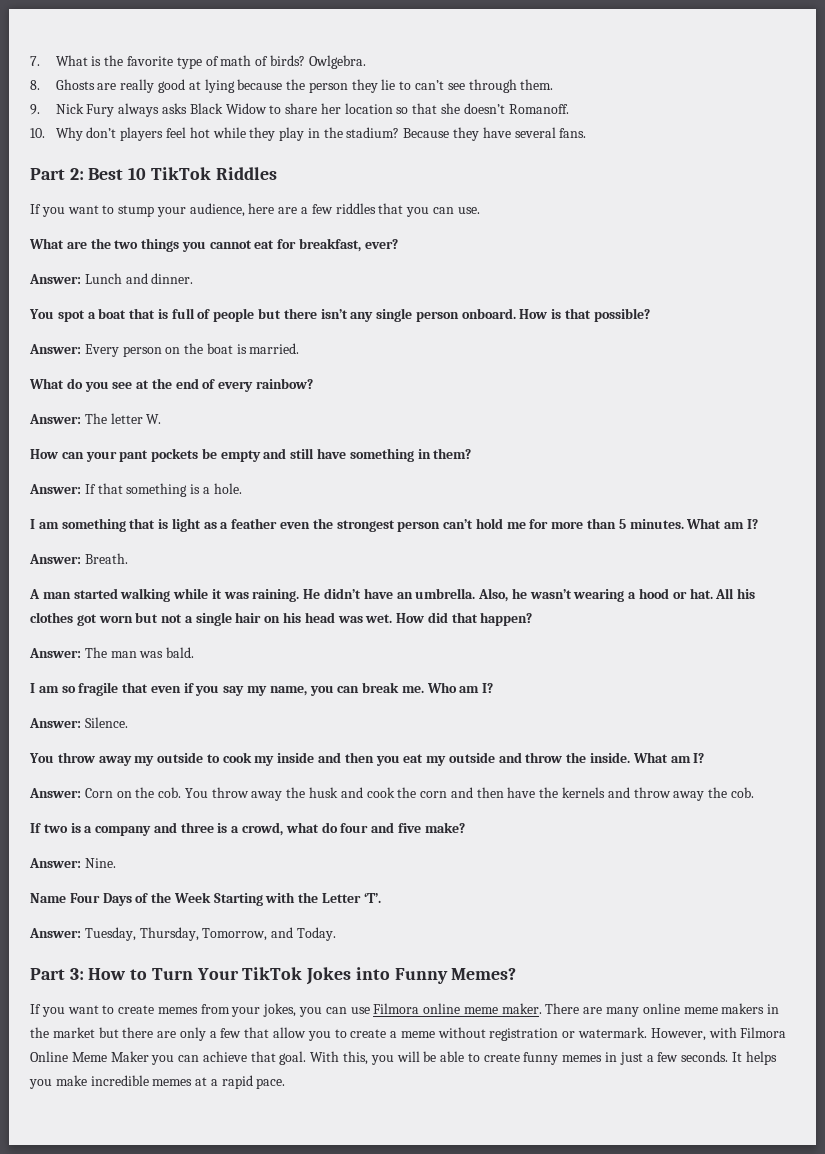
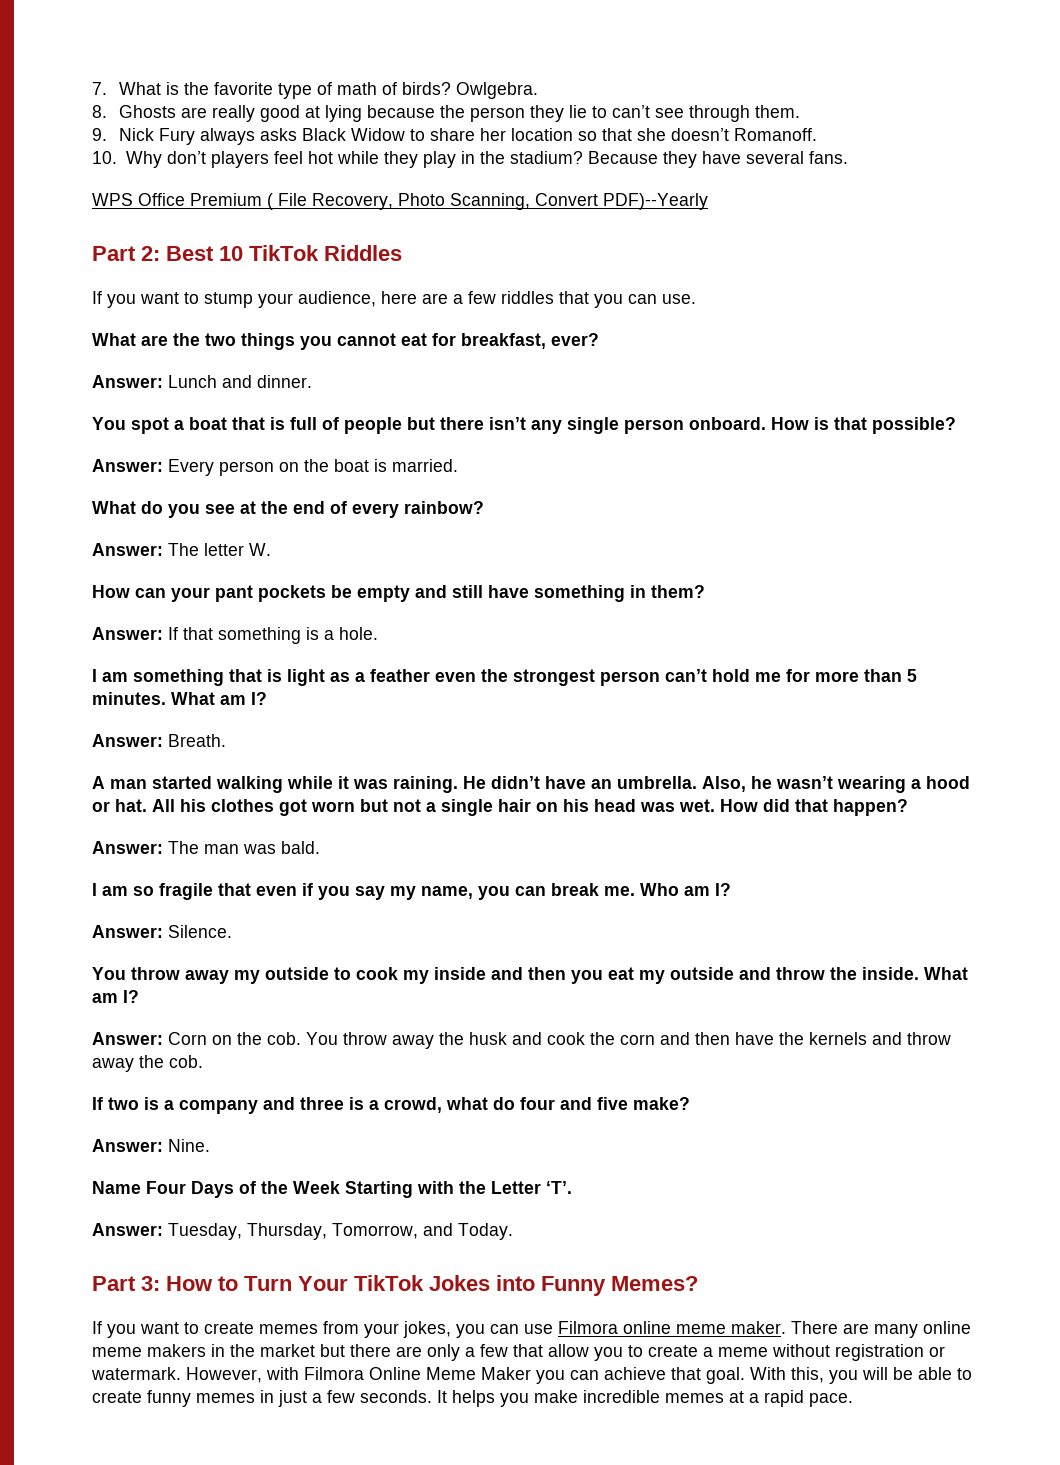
+ WPS Office Premium ( File Recovery, Photo Scanning, Convert PDF)--Yearly

